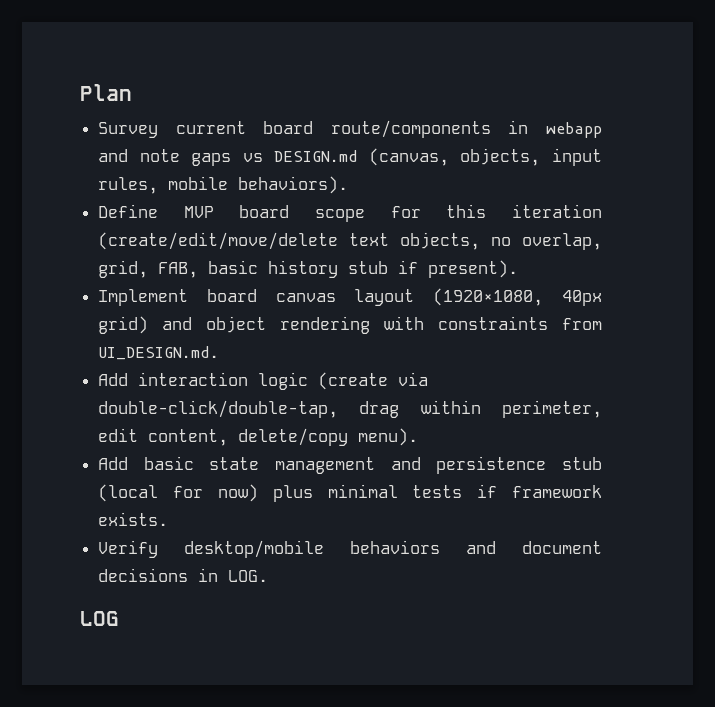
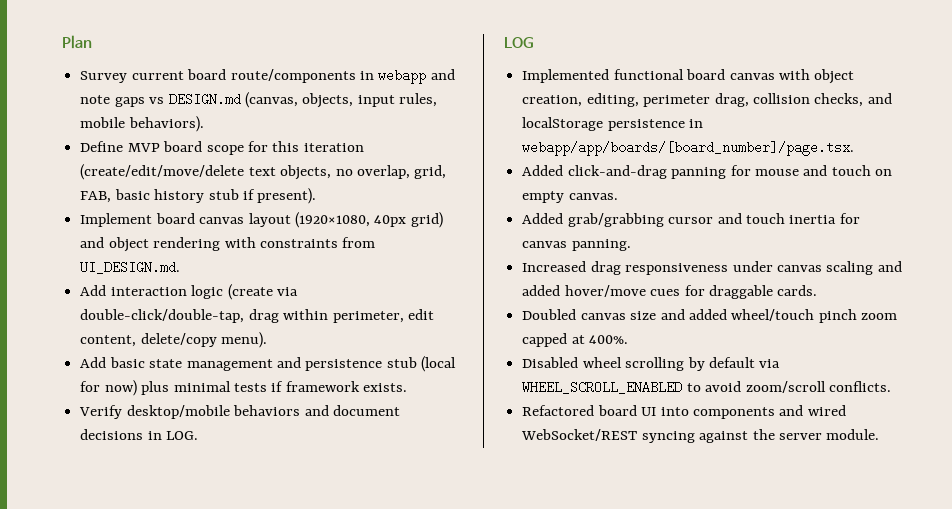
+ Implemented functional board canvas with object creation, editing, perimeter drag, collision checks, and localStorage persistence in webapp/app/boards/[board_number]/page.tsx.
+ Added click-and-drag panning for mouse and touch on empty canvas.
+ Added grab/grabbing cursor and touch inertia for canvas panning.
+ Increased drag responsiveness under canvas scaling and added hover/move cues for draggable cards.
+ Doubled canvas size and added wheel/touch pinch zoom capped at 400%.
+ Disabled wheel scrolling by default via WHEEL_SCROLL_ENABLED to avoid zoom/scroll conflicts.
+ Refactored board UI into components and wired WebSocket/REST syncing against the server module.

